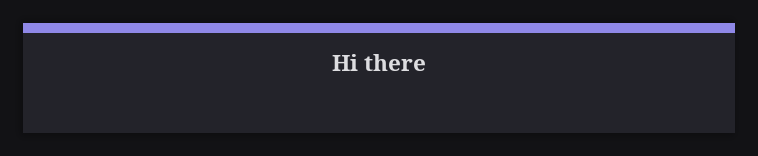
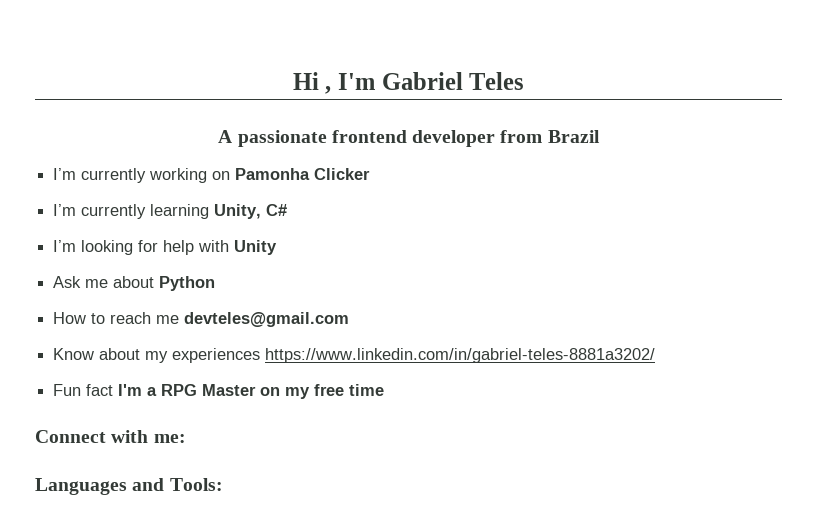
- Hi there
+ Hi , I'm Gabriel Teles
+ A passionate frontend developer from Brazil
+ I’m currently working on Pamonha Clicker
+ I’m currently learning Unity, C#
+ I’m looking for help with Unity
+ Ask me about Python
+ How to reach me devteles@gmail.com
+ Know about my experiences https://www.linkedin.com/in/gabriel-teles-8881a3202/
+ Fun fact I'm a RPG Master on my free time
+ Connect with me:
+ Languages and Tools:

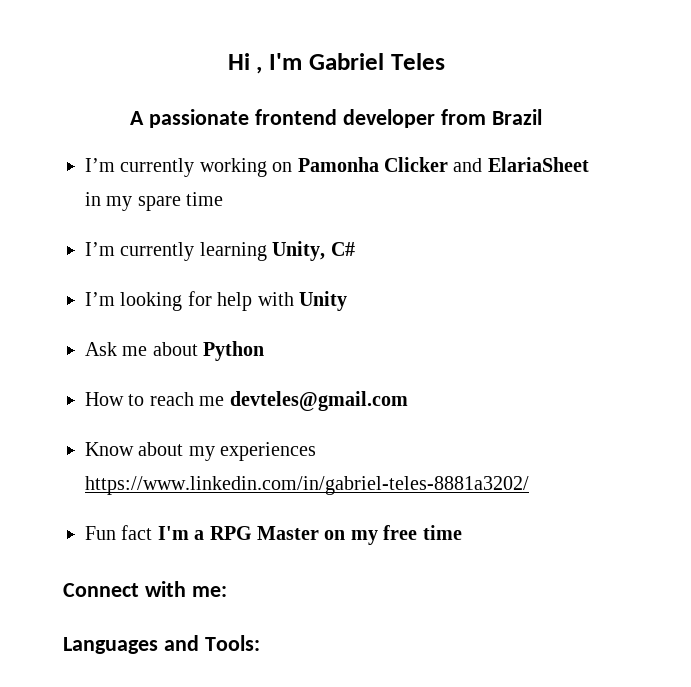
- I’m currently working on Pamonha Clicker
+ I’m currently working on Pamonha Clicker and ElariaSheet in my spare time

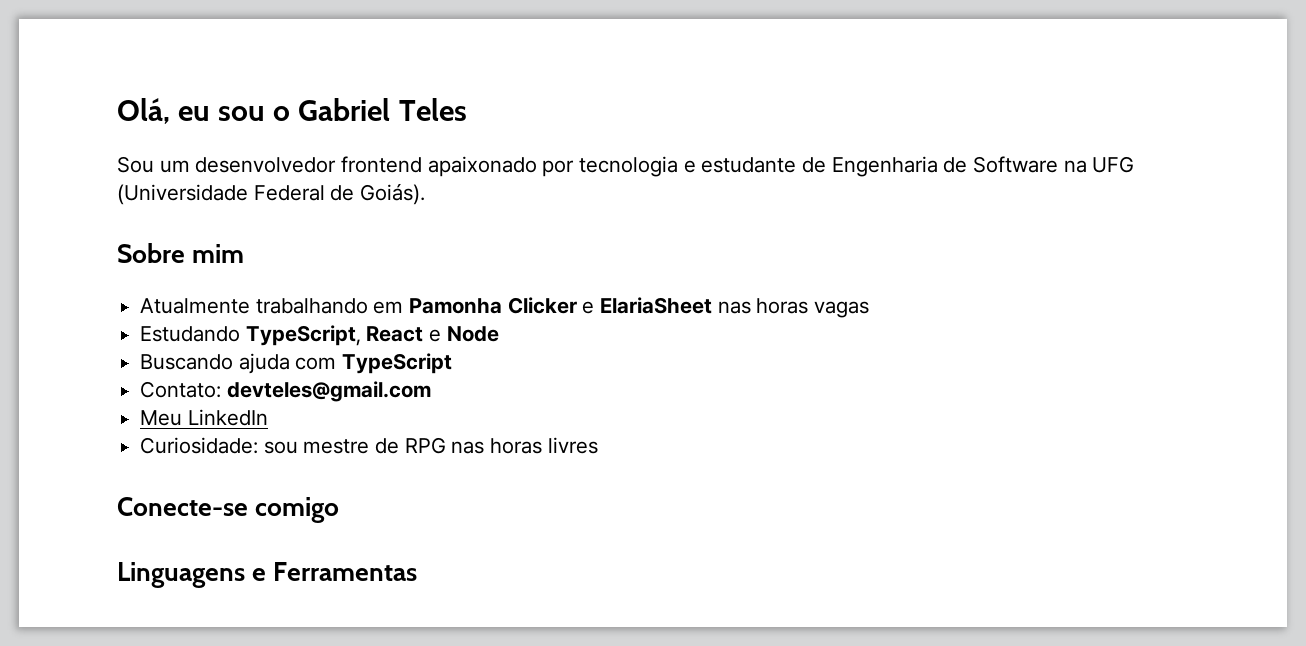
- Hi , I'm Gabriel Teles
- A passionate frontend developer from Brazil
- I’m currently working on Pamonha Clicker and ElariaSheet in my spare time
- I’m currently learning Unity, C#
- I’m looking for help with Unity
- Ask me about Python
- How to reach me devteles@gmail.com
- Know about my experiences https://www.linkedin.com/in/gabriel-teles-8881a3202/
- Fun fact I'm a RPG Master on my free time
- Connect with me:
- Languages and Tools:
+ Olá, eu sou o Gabriel Teles
+ Sou um desenvolvedor frontend apaixonado por tecnologia e estudante de Engenharia de Software na UFG (Universidade Federal de Goiás).
+ Sobre mim
+ Atualmente trabalhando em Pamonha Clicker e ElariaSheet nas horas vagas
+ Estudando TypeScript, React e Node
+ Buscando ajuda com TypeScript
+ Contato: devteles@gmail.com
+ Meu LinkedIn
+ Curiosidade: sou mestre de RPG nas horas livres
+ Conecte-se comigo
+ Linguagens e Ferramentas

